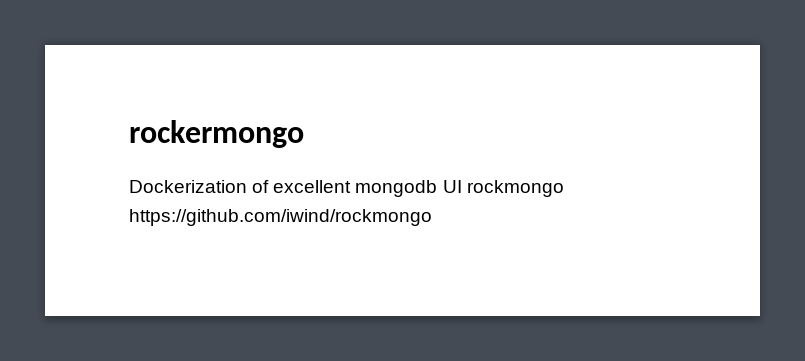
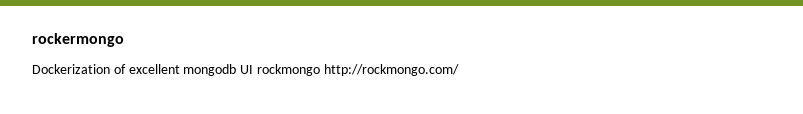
- Dockerization of excellent mongodb UI rockmongo https://github.com/iwind/rockmongo
+ Dockerization of excellent mongodb UI rockmongo http://rockmongo.com/

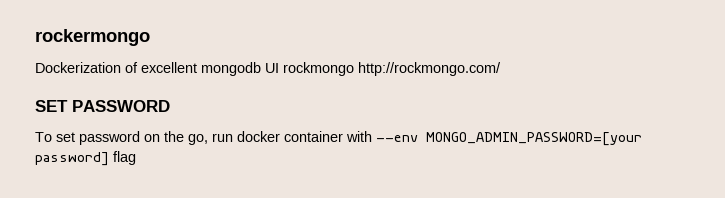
+ SET PASSWORD
+ To set password on the go, run docker container with --env MONGO_ADMIN_PASSWORD=[your password] flag

